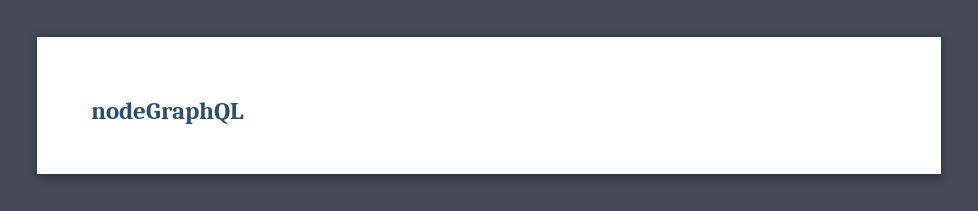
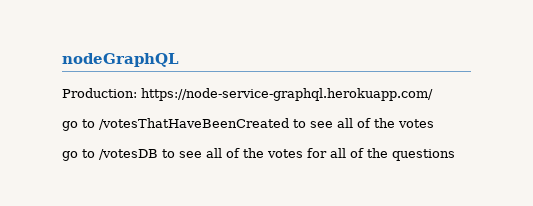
+ Production: https://node-service-graphql.herokuapp.com/
+ go to /votesThatHaveBeenCreated to see all of the votes
+ go to /votesDB to see all of the votes for all of the questions

